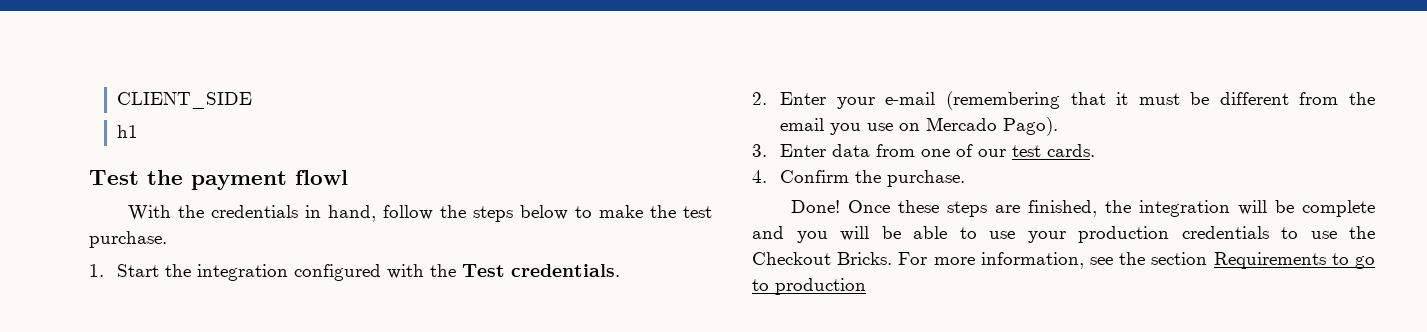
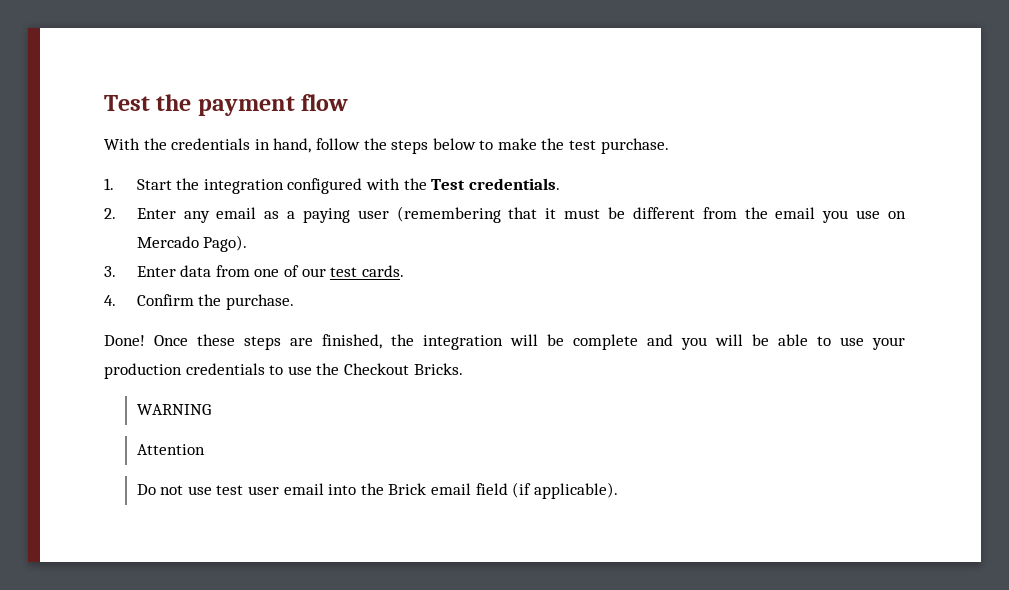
- CLIENT_SIDE
- h1
- Test the payment flowl
+ Test the payment flow
- 2. Enter your e-mail (remembering that it must be different from the email you use on Mercado Pago).
+ 2. Enter any email as a paying user (remembering that it must be different from the email you use on Mercado Pago).
- Once these steps are finished, the integration will be complete and you will be able to use your production credentials to use the Checkout Bricks. For more information, see the section Requirements to go to production
+ Once these steps are finished, the integration will be complete and you will be able to use your production credentials to use the Checkout Bricks.
+ WARNING
+ Attention
+ Do not use test user email into the Brick email field (if applicable).

